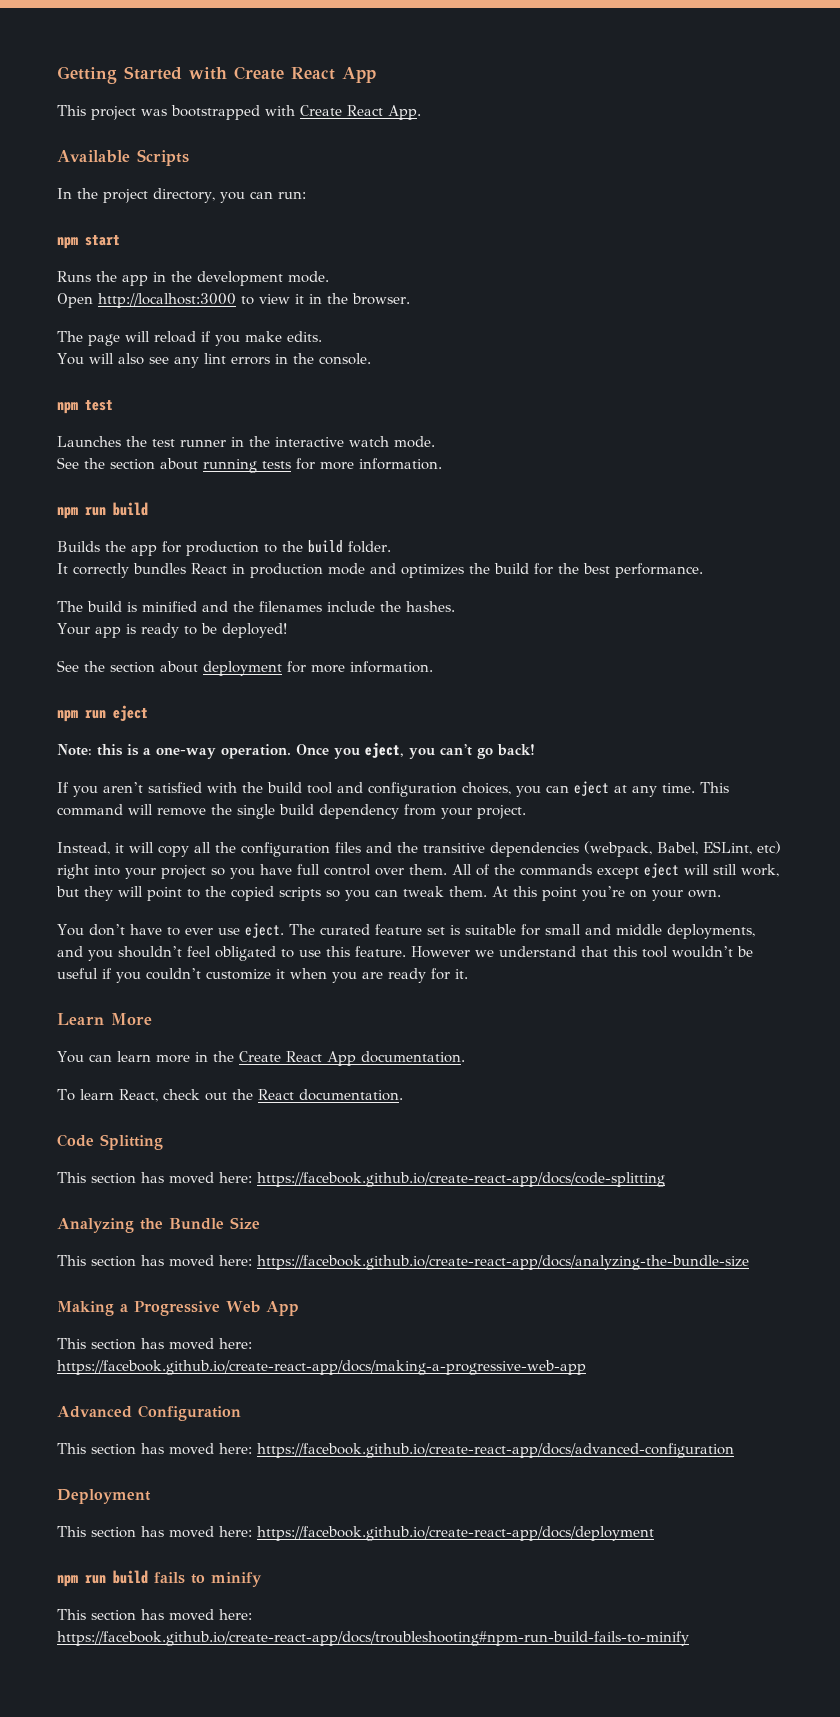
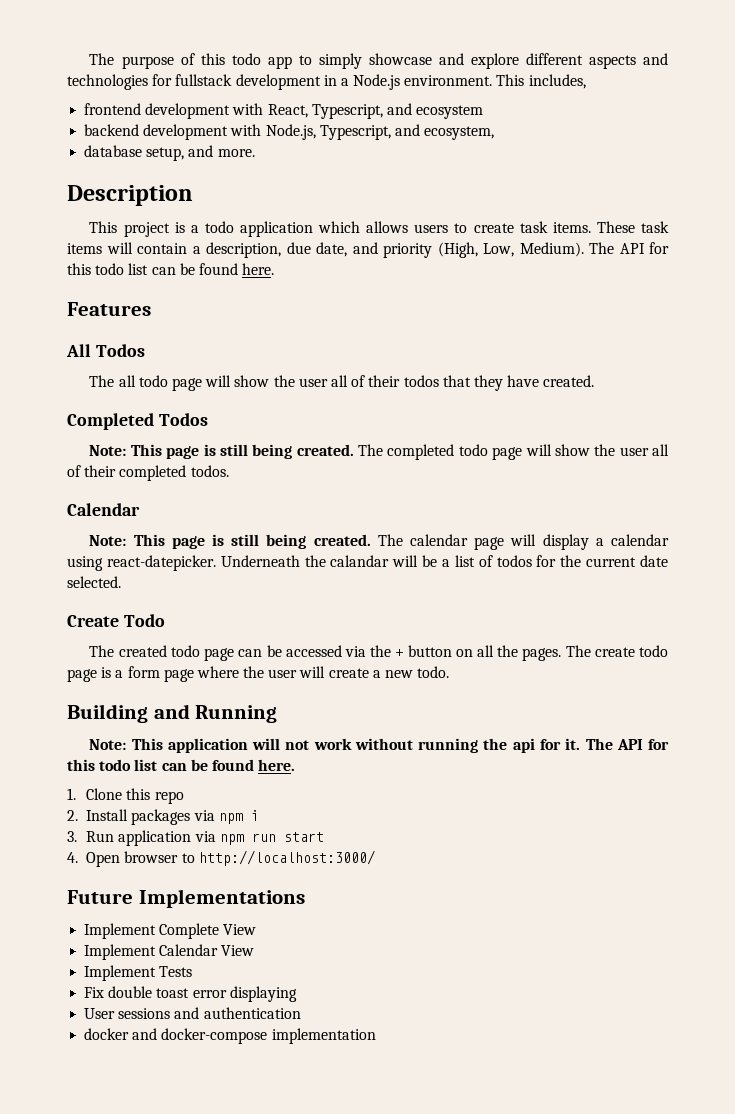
- Getting Started with Create React App
- This project was bootstrapped with Create React App.
- Available Scripts
- In the project directory, you can run:
- npm start
- Runs the app in the development mode.
- Open http://localhost:3000 to view it in the browser.
- The page will reload if you make edits.
- You will also see any lint errors in the console.
- npm test
- Launches the test runner in the interactive watch mode.
- See the section about running tests for more information.
- npm run build
- Builds the app for production to the build folder.
- It correctly bundles React in production mode and optimizes the build for the best performance.
- The build is minified and the filenames include the hashes.
- Your app is ready to be deployed!
- See the section about deployment for more information.
- npm run eject
- Note: this is a one-way operation. Once you eject, you can’t go back!
- If you aren’t satisfied with the build tool and configuration choices, you can eject at any time. This command will remove the single build dependency from your project.
- Instead, it will copy all the configuration files and the transitive dependencies (webpack, Babel, ESLint, etc) right into your project so you have full control over them. All of the commands except eject will still work, but they will point to the copied scripts so you can tweak them. At this point you’re on your own.
- You don’t have to ever use eject. The curated feature set is suitable for small and middle deployments, and you shouldn’t feel obligated to use this feature. However we understand that this tool wouldn’t be useful if you couldn’t customize it when you are ready for it.
- Learn More
- You can learn more in the Create React App documentation.
- To learn React, check out the React documentation.
- Code Splitting
- This section has moved here: https://facebook.github.io/create-react-app/docs/code-splitting
- Analyzing the Bundle Size
- This section has moved here: https://facebook.github.io/create-react-app/docs/analyzing-the-bundle-size
- Making a Progressive Web App
- This section has moved here: https://facebook.github.io/create-react-app/docs/making-a-progressive-web-app
- Advanced Configuration
- This section has moved here: https://facebook.github.io/create-react-app/docs/advanced-configuration
- Deployment
- This section has moved here: https://facebook.github.io/create-react-app/docs/deployment
- npm run build fails to minify
- This section has moved here: https://facebook.github.io/create-react-app/docs/troubleshooting#npm-run-build-fails-to-minify
+ The purpose of this todo app to simply showcase and explore different aspects and technologies for fullstack development in a Node.js environment. This includes,
+ frontend development with React, Typescript, and ecosystem
+ backend development with Node.js, Typescript, and ecosystem,
+ database setup, and more.
+ Description
+ This project is a todo application which allows users to create task items. These task items will contain a description, due date, and priority (High, Low, Medium). The API for this todo list can be found here.
+ Features
+ All Todos
+ The all todo page will show the user all of their todos that they have created.
+ Completed Todos
+ Note: This page is still being created. The completed todo page will show the user all of their completed todos.
+ Calendar
+ Note: This page is still being created. The calendar page will display a calendar using react-datepicker. Underneath the calandar will be a list of todos for the current date selected.
+ Create Todo
+ The created todo page can be accessed via the + button on all the pages. The create todo page is a form page where the user will create a new todo.
+ Building and Running
+ Note: This application will not work without running the api for it. The API for this todo list can be found here.
+ 1. Clone this repo
+ 2. Install packages via npm i
+ 3. Run application via npm run start
+ 4. Open browser to http://localhost:3000/
+ Future Implementations
+ Implement Complete View
+ Implement Calendar View
+ Implement Tests
+ Fix double toast error displaying
+ User sessions and authentication
+ docker and docker-compose implementation

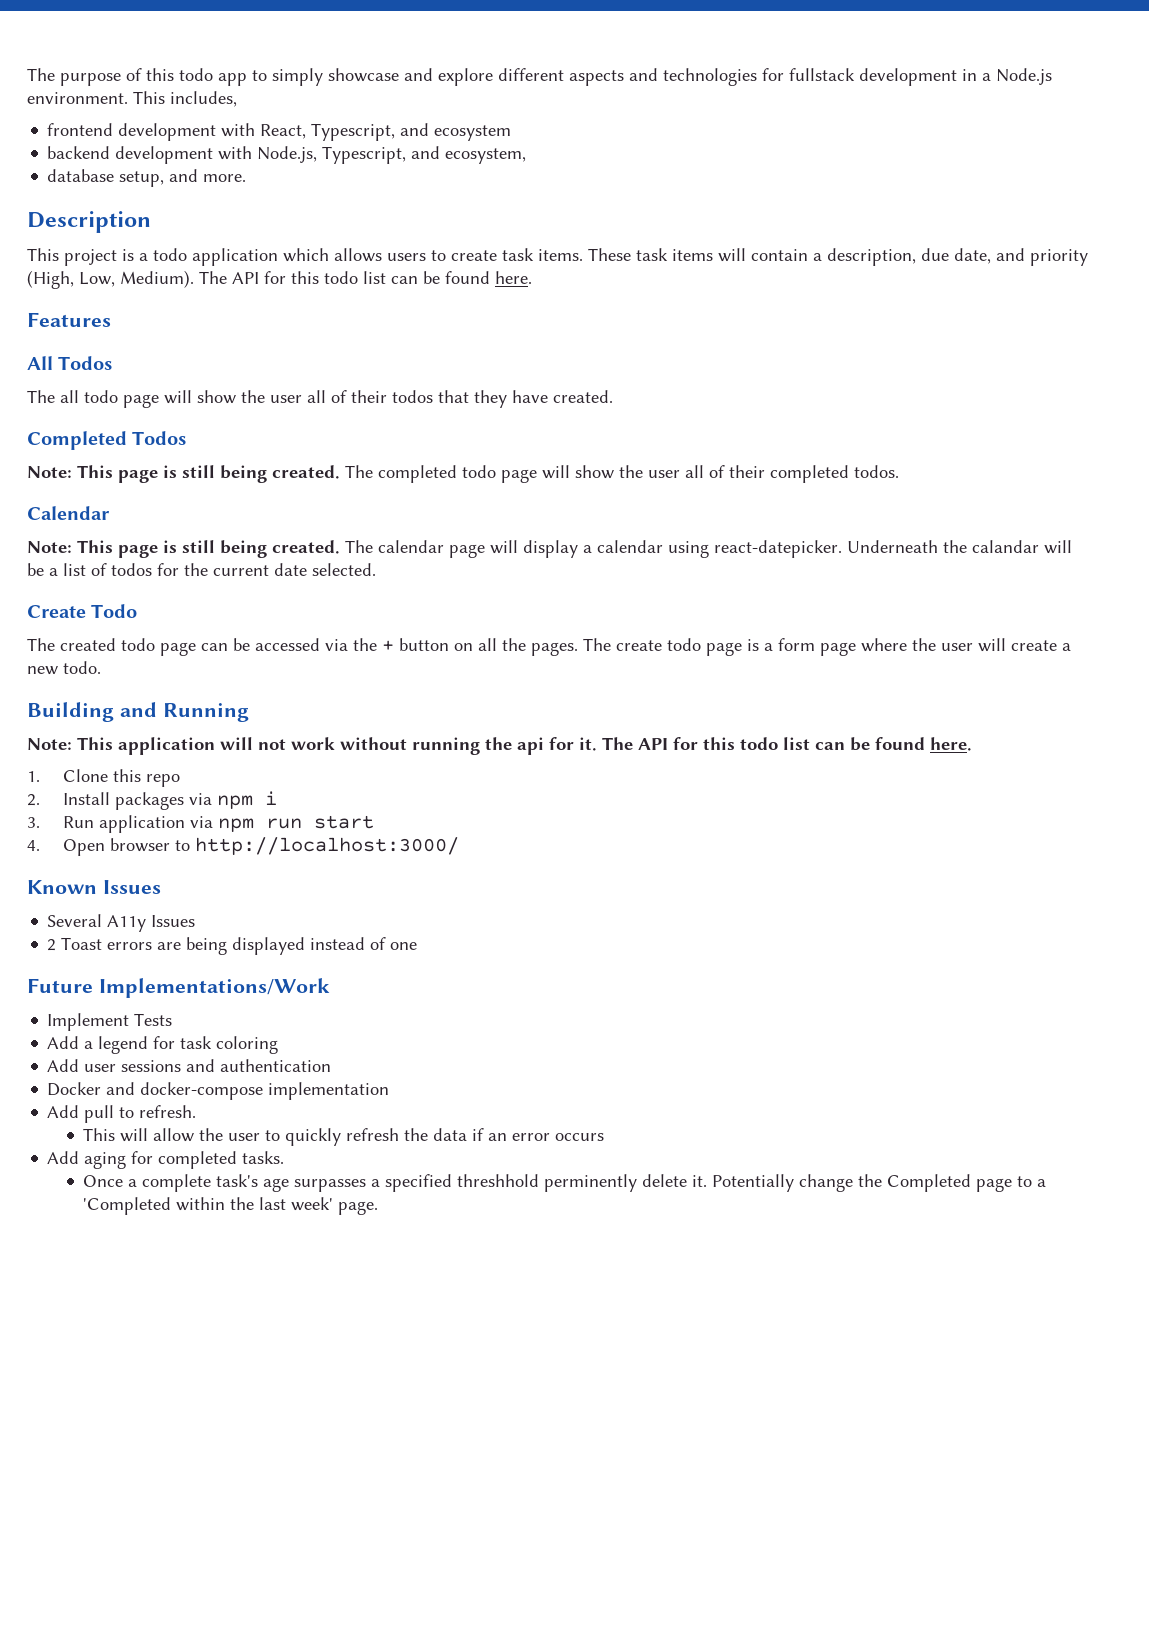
- Future Implementations
- Implement Complete View
- Implement Calendar View
+ Known Issues
+ Several A11y Issues
+ 2 Toast errors are being displayed instead of one
+ Future Implementations/Work
  Implement Tests
- Fix double toast error displaying
- User sessions and authentication
+ Add a legend for task coloring
+ Add user sessions and authentication
- docker and docker-compose implementation
+ Docker and docker-compose implementation
+ Add pull to refresh.
+ This will allow the user to quickly refresh the data if an error occurs
+ Add aging for completed tasks.
+ Once a complete task's age surpasses a specified threshhold perminently delete it. Potentially change the Completed page to a 'Completed within the last week' page.

